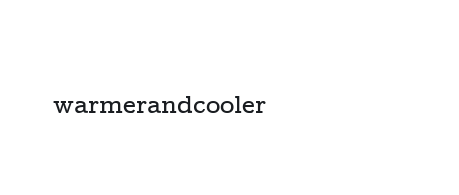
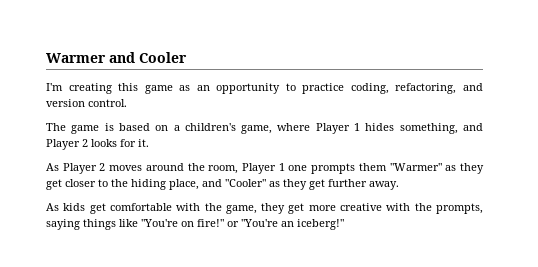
- warmerandcooler
+ Warmer and Cooler
+ I'm creating this game as an opportunity to practice coding, refactoring, and version control.
+ The game is based on a children's game, where Player 1 hides something, and Player 2 looks for it.
+ As Player 2 moves around the room, Player 1 one prompts them "Warmer" as they get closer to the hiding place, and "Cooler" as they get further away.
+ As kids get comfortable with the game, they get more creative with the prompts, saying things like "You're on fire!" or "You're an iceberg!"

